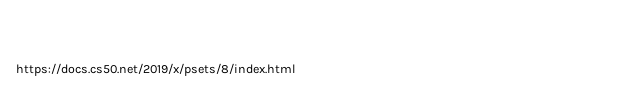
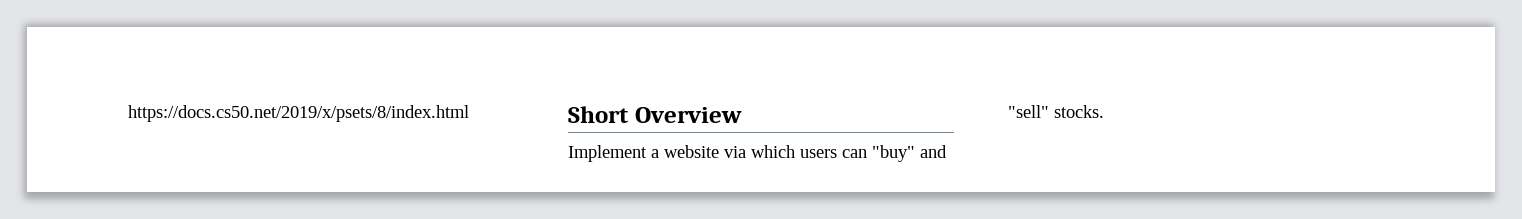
+ Short Overview
+ Implement a website via which users can "buy" and "sell" stocks.

